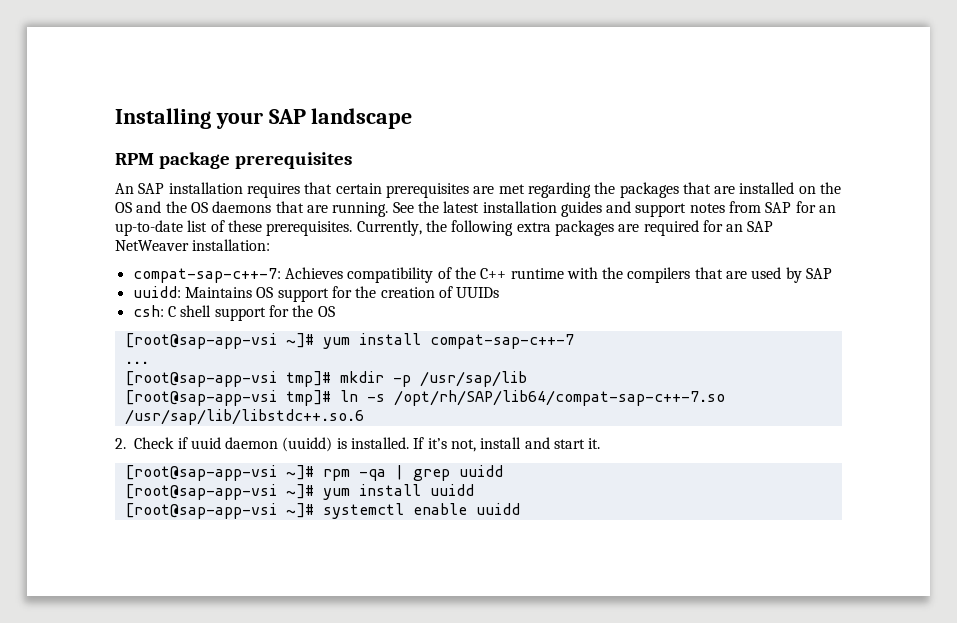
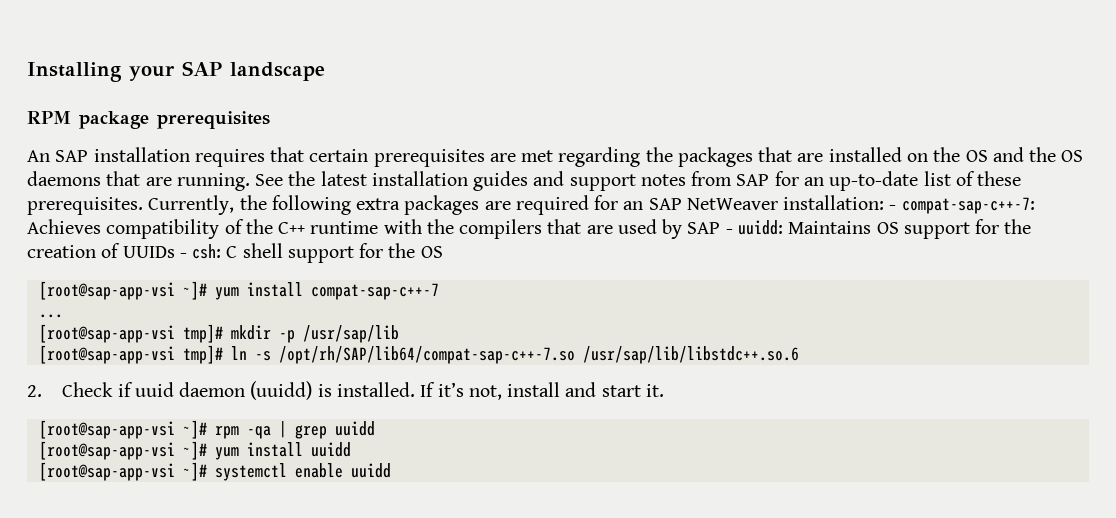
- Currently, the following extra packages are required for an SAP NetWeaver installation:
- compat-sap-c++-7: Achieves compatibility of the C++ runtime with the compilers that are used by SAP
- uuidd: Maintains OS support for the creation of UUIDs
- csh: C shell support for the OS
+ Currently, the following extra packages are required for an SAP NetWeaver installation: - compat-sap-c++-7: Achieves compatibility of the C++ runtime with the compilers that are used by SAP - uuidd: Maintains OS support for the creation of UUIDs - csh: C shell support for the OS

